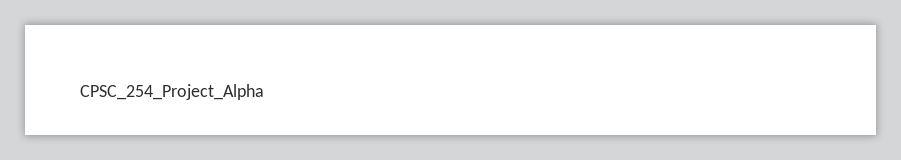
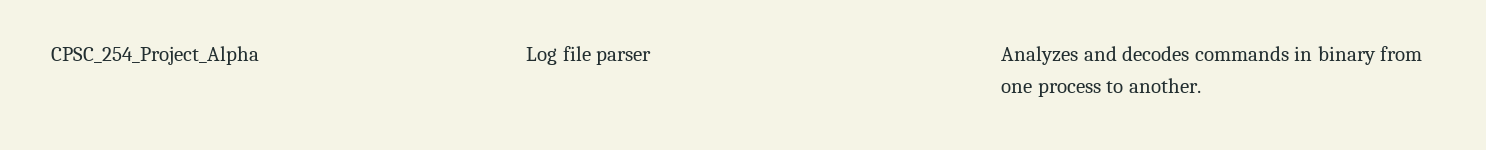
+ Log file parser
+ Analyzes and decodes commands in binary from one process to another.

